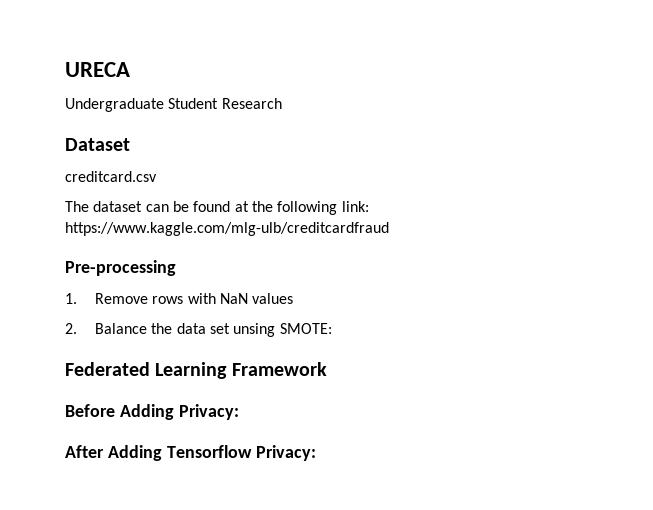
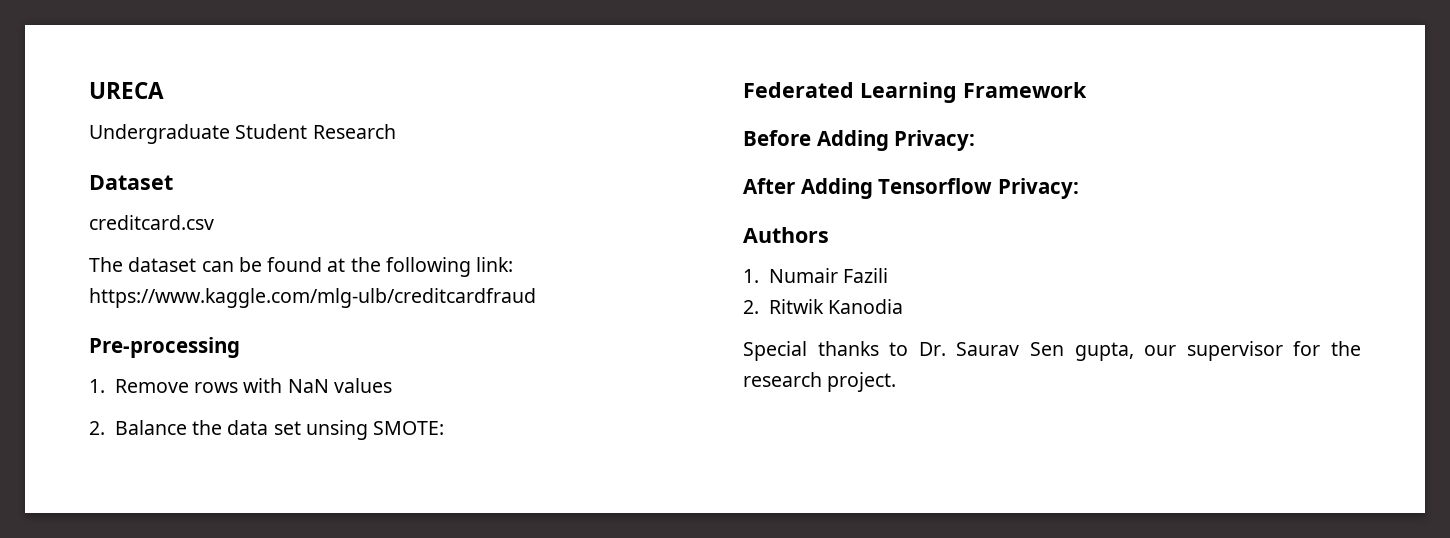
+ Authors
+ 1. Numair Fazili
+ 2. Ritwik Kanodia
+ Special thanks to Dr. Saurav Sen gupta, our supervisor for the research project.

